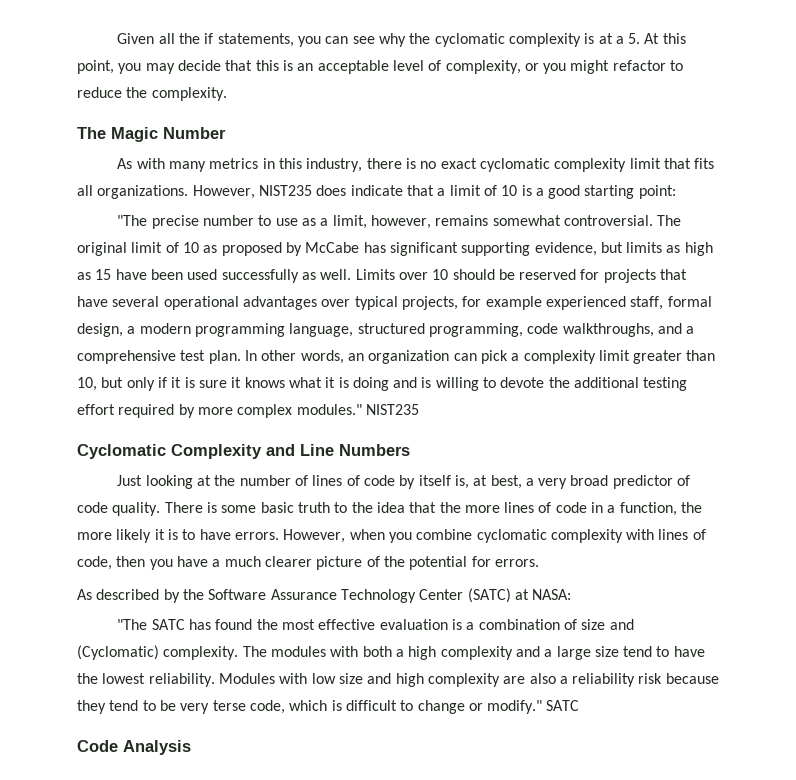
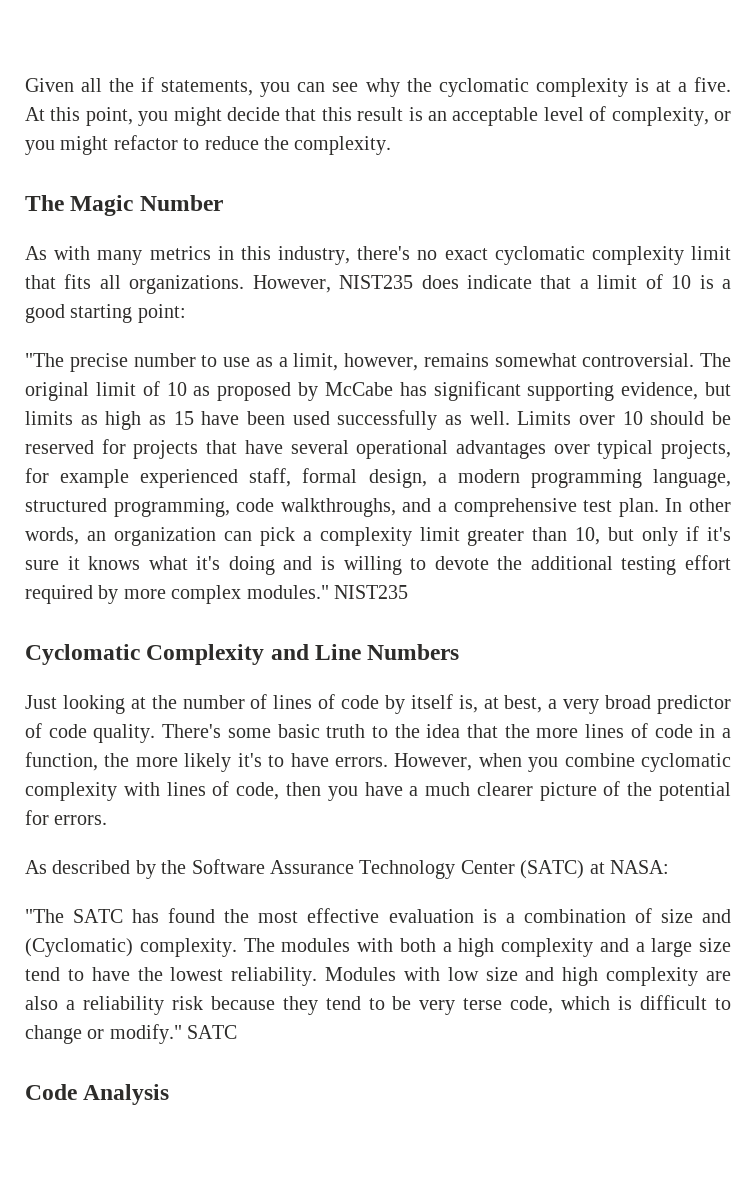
- Given all the if statements, you can see why the cyclomatic complexity is at a 5. At this point, you may decide that this is an acceptable level of complexity, or you might refactor to reduce the complexity.
+ Given all the if statements, you can see why the cyclomatic complexity is at a five. At this point, you might decide that this result is an acceptable level of complexity, or you might refactor to reduce the complexity.
- As with many metrics in this industry, there is no exact cyclomatic complexity limit that fits all organizations.
+ As with many metrics in this industry, there's no exact cyclomatic complexity limit that fits all organizations.
- In other words, an organization can pick a complexity limit greater than 10, but only if it is sure it knows what it is doing and is willing to devote the additional testing effort required by more complex modules."
+ In other words, an organization can pick a complexity limit greater than 10, but only if it's sure it knows what it's doing and is willing to devote the additional testing effort required by more complex modules."
- There is some basic truth to the idea that the more lines of code in a function, the more likely it is to have errors.
+ There's some basic truth to the idea that the more lines of code in a function, the more likely it's to have errors.

